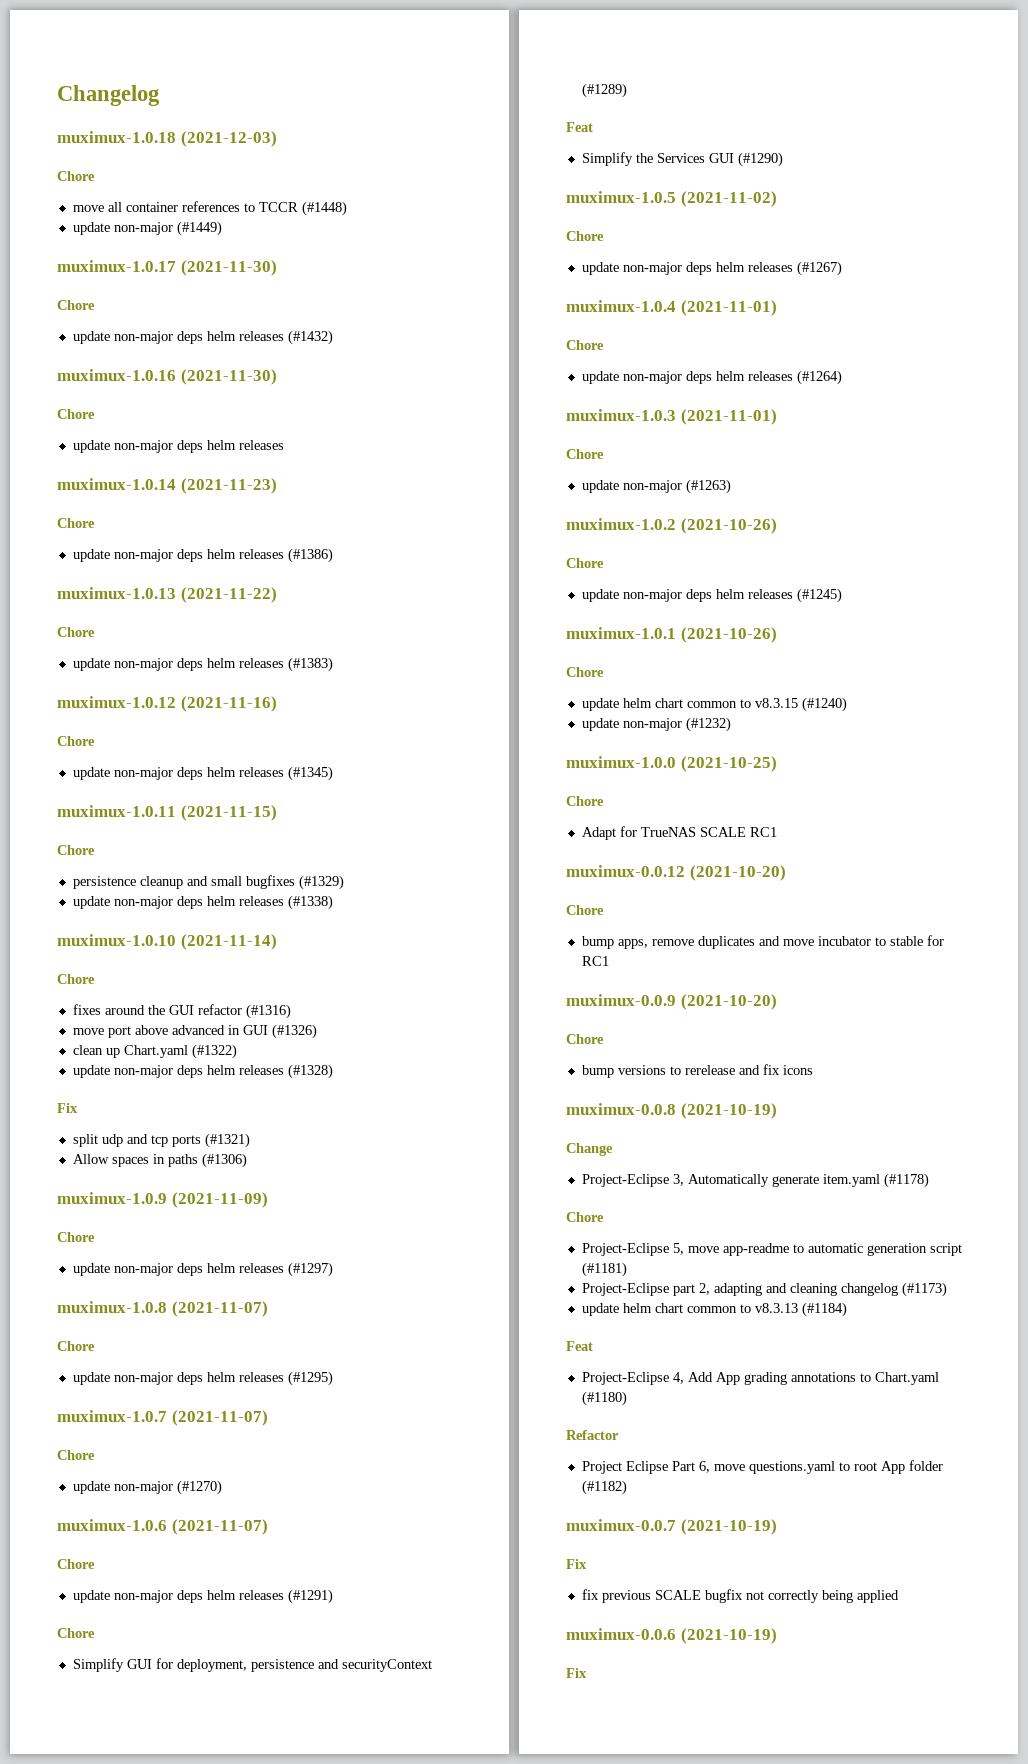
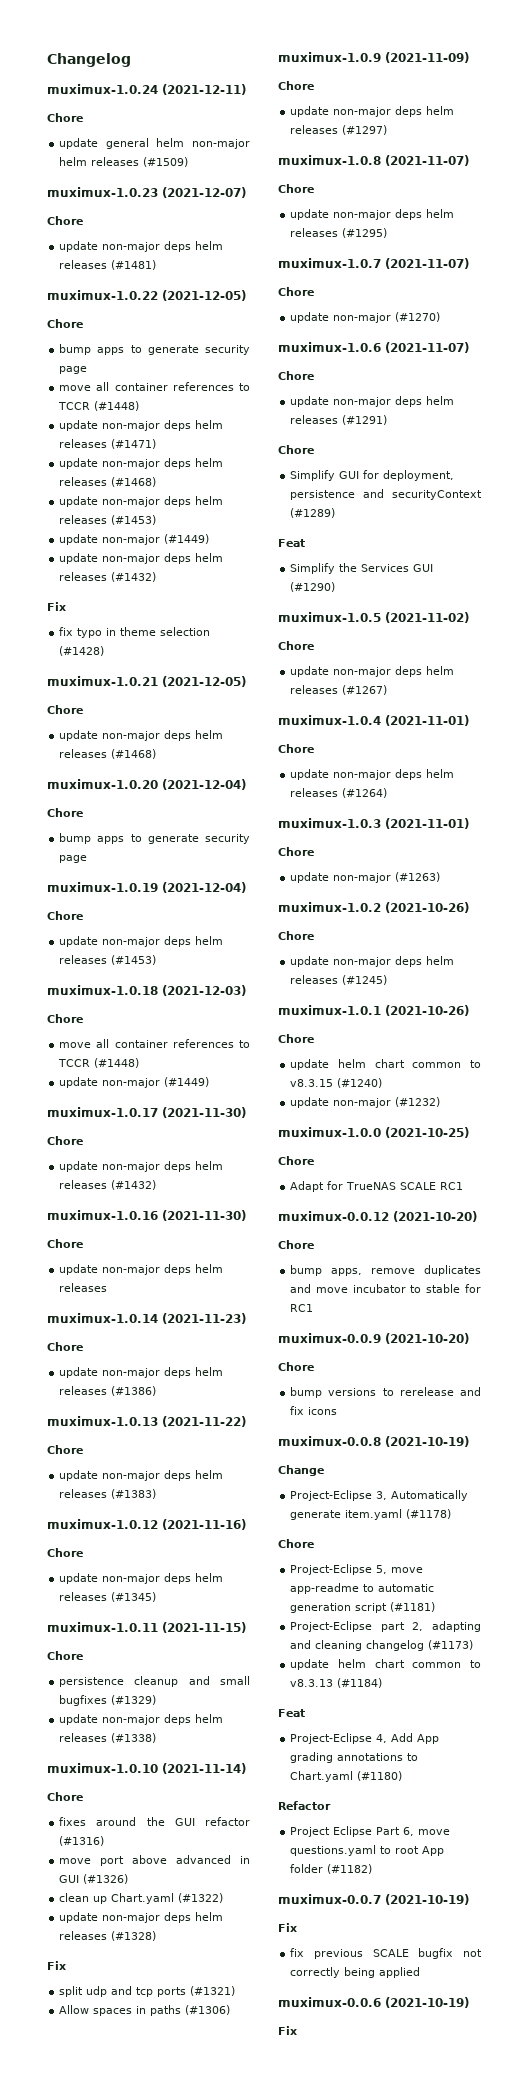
+ muximux-1.0.24 (2021-12-11)
+ Chore
+ update general helm non-major helm releases (#1509)
+ muximux-1.0.23 (2021-12-07)
+ Chore
+ update non-major deps helm releases (#1481)
+ muximux-1.0.22 (2021-12-05)
+ Chore
+ bump apps to generate security page
+ move all container references to TCCR (#1448)
+ update non-major deps helm releases (#1471)
+ update non-major deps helm releases (#1468)
+ update non-major deps helm releases (#1453)
+ update non-major (#1449)
+ update non-major deps helm releases (#1432)
+ Fix
+ fix typo in theme selection (#1428)
+ muximux-1.0.21 (2021-12-05)
+ Chore
+ update non-major deps helm releases (#1468)
+ muximux-1.0.20 (2021-12-04)
+ Chore
+ bump apps to generate security page
+ muximux-1.0.19 (2021-12-04)
+ Chore
+ update non-major deps helm releases (#1453)

